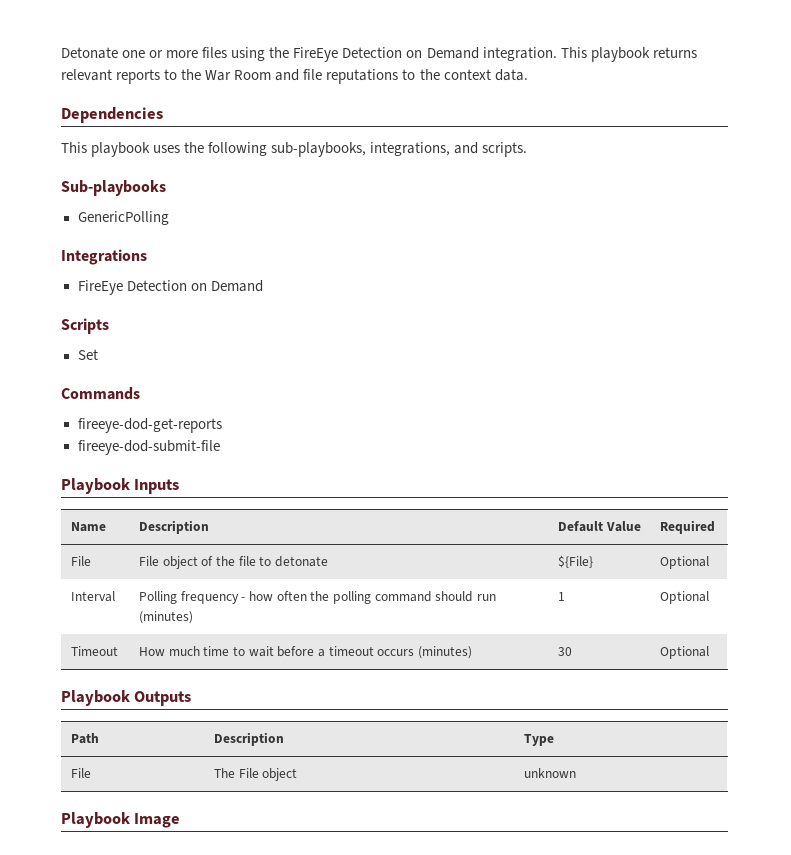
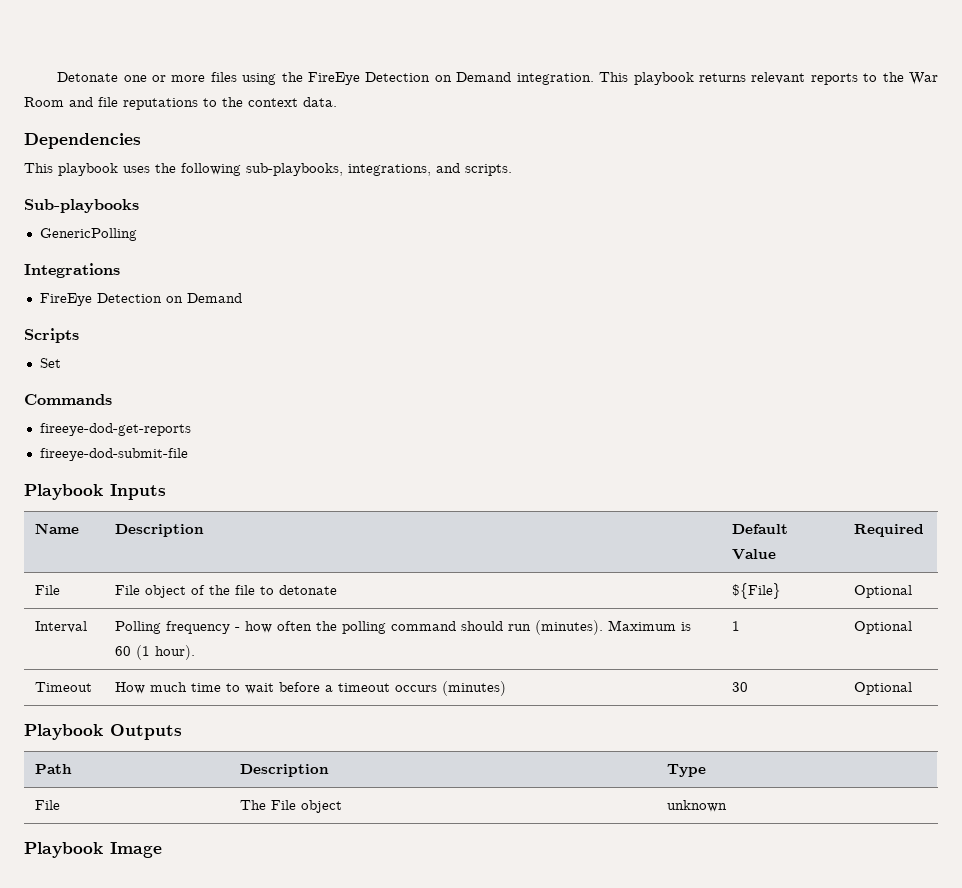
- Interval | Polling frequency - how often the polling command should run (minutes) | 1 | Optional
+ Interval | Polling frequency - how often the polling command should run (minutes). Maximum is 60 (1 hour). | 1 | Optional

